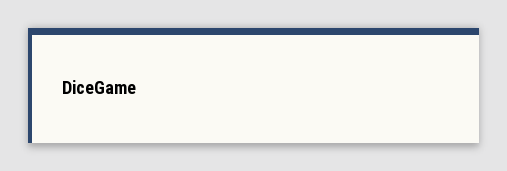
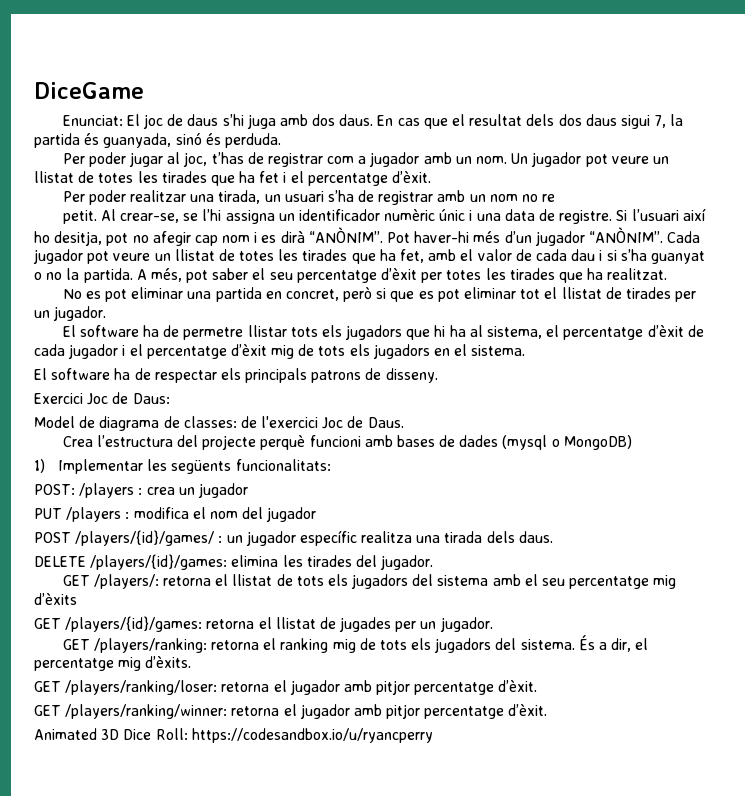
+ Enunciat: El joc de daus s’hi juga amb dos daus. En cas que el resultat dels dos daus sigui 7, la partida és guanyada, sinó és perduda.
+ Per poder jugar al joc, t’has de registrar com a jugador amb un nom. Un jugador pot veure un llistat de totes les tirades que ha fet i el percentatge d’èxit.
+ Per poder realitzar una tirada, un usuari s’ha de registrar amb un nom no re
+ petit. Al crear-se, se l’hi assigna un identificador numèric únic i una data de registre. Si l’usuari així ho desitja, pot no afegir cap nom i es dirà “ANÒNIM”. Pot haver-hi més d’un jugador “ANÒNIM”. Cada jugador pot veure un llistat de totes les tirades que ha fet, amb el valor de cada dau i si s’ha guanyat o no la partida. A més, pot saber el seu percentatge d’èxit per totes les tirades que ha realitzat.
+ No es pot eliminar una partida en concret, però si que es pot eliminar tot el llistat de tirades per un jugador.
+ El software ha de permetre llistar tots els jugadors que hi ha al sistema, el percentatge d’èxit de cada jugador i el percentatge d’èxit mig de tots els jugadors en el sistema.
+ El software ha de respectar els principals patrons de disseny.
+ Exercici Joc de Daus:
+ Model de diagrama de classes: de l'exercici Joc de Daus.
+ Crea l’estructura del projecte perquè funcioni amb bases de dades (mysql o MongoDB)
+ 1) Implementar les següents funcionalitats:
+ POST: /players : crea un jugador
+ PUT /players : modifica el nom del jugador
+ POST /players/{id}/games/ : un jugador específic realitza una tirada dels daus.
+ DELETE /players/{id}/games: elimina les tirades del jugador.
+ GET /players/: retorna el llistat de tots els jugadors del sistema amb el seu percentatge mig d’èxits
+ GET /players/{id}/games: retorna el llistat de jugades per un jugador.
+ GET /players/ranking: retorna el ranking mig de tots els jugadors del sistema. És a dir, el percentatge mig d’èxits.
+ GET /players/ranking/loser: retorna el jugador amb pitjor percentatge d’èxit.
+ GET /players/ranking/winner: retorna el jugador amb pitjor percentatge d’èxit.
+ Animated 3D Dice Roll: https://codesandbox.io/u/ryancperry

